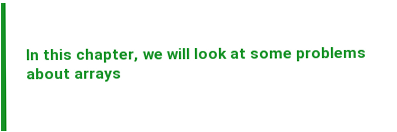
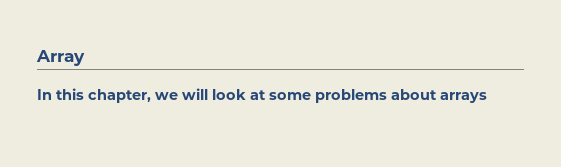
+ Array

